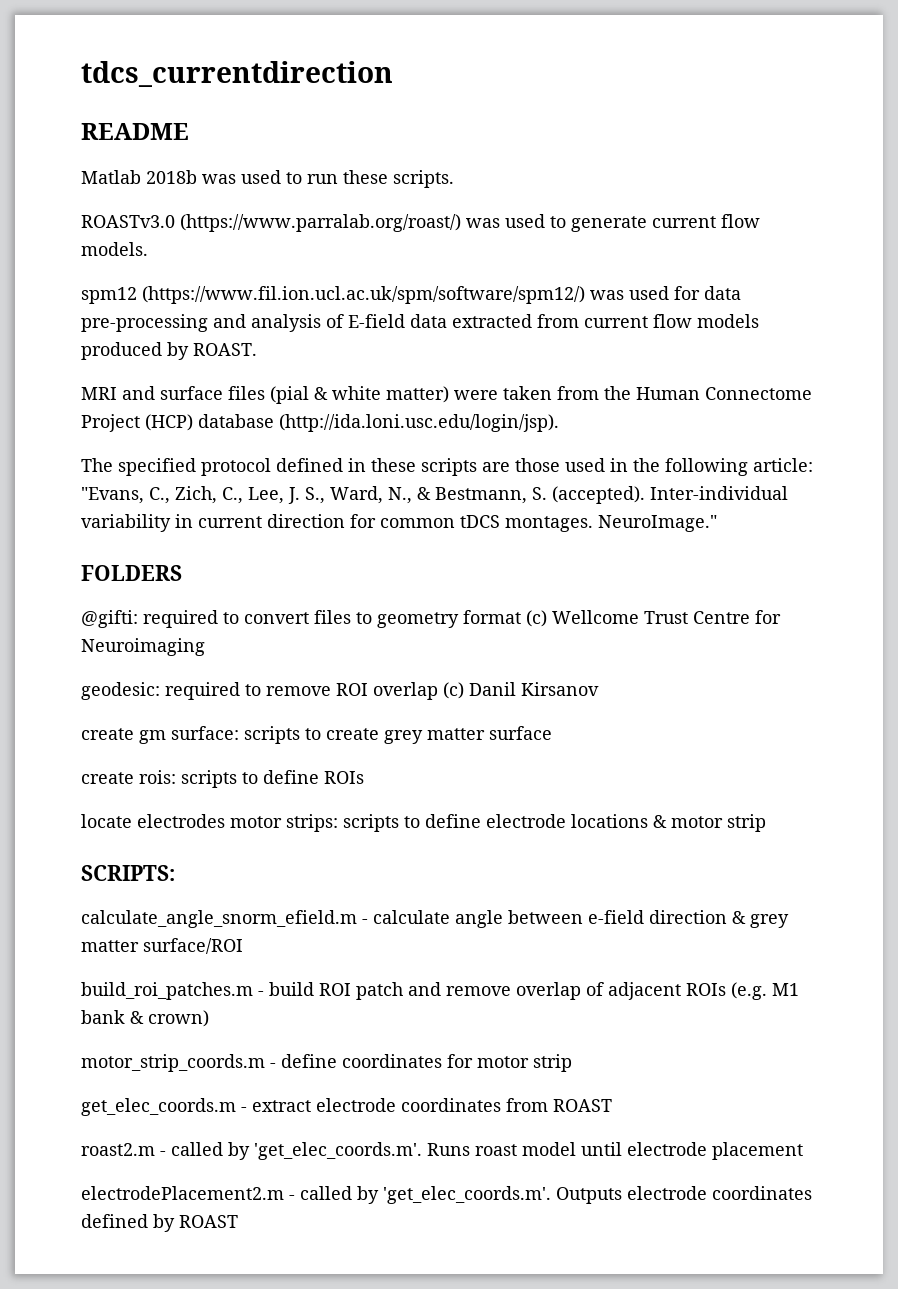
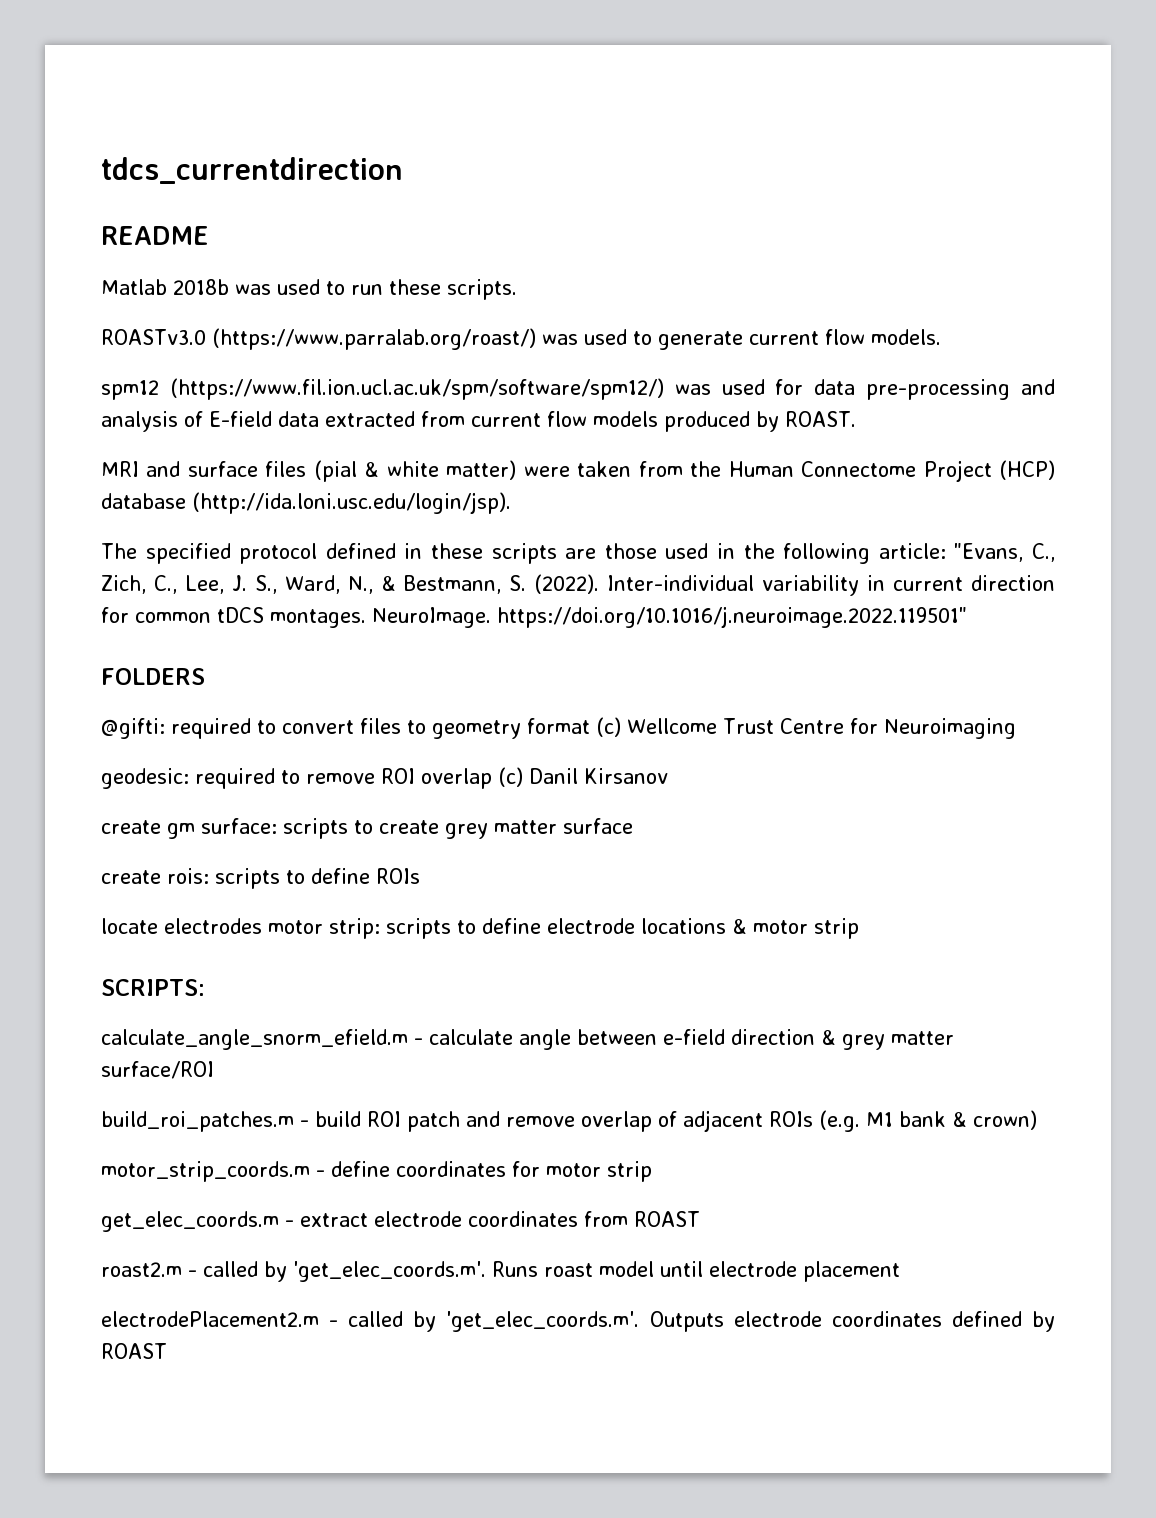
- The specified protocol defined in these scripts are those used in the following article: "Evans, C., Zich, C., Lee, J. S., Ward, N., & Bestmann, S. (accepted).
+ The specified protocol defined in these scripts are those used in the following article: "Evans, C., Zich, C., Lee, J. S., Ward, N., & Bestmann, S. (2022).
- NeuroImage."
+ NeuroImage. https://doi.org/10.1016/j.neuroimage.2022.119501"
- locate electrodes motor strips: scripts to define electrode locations & motor strip
+ locate electrodes motor strip: scripts to define electrode locations & motor strip

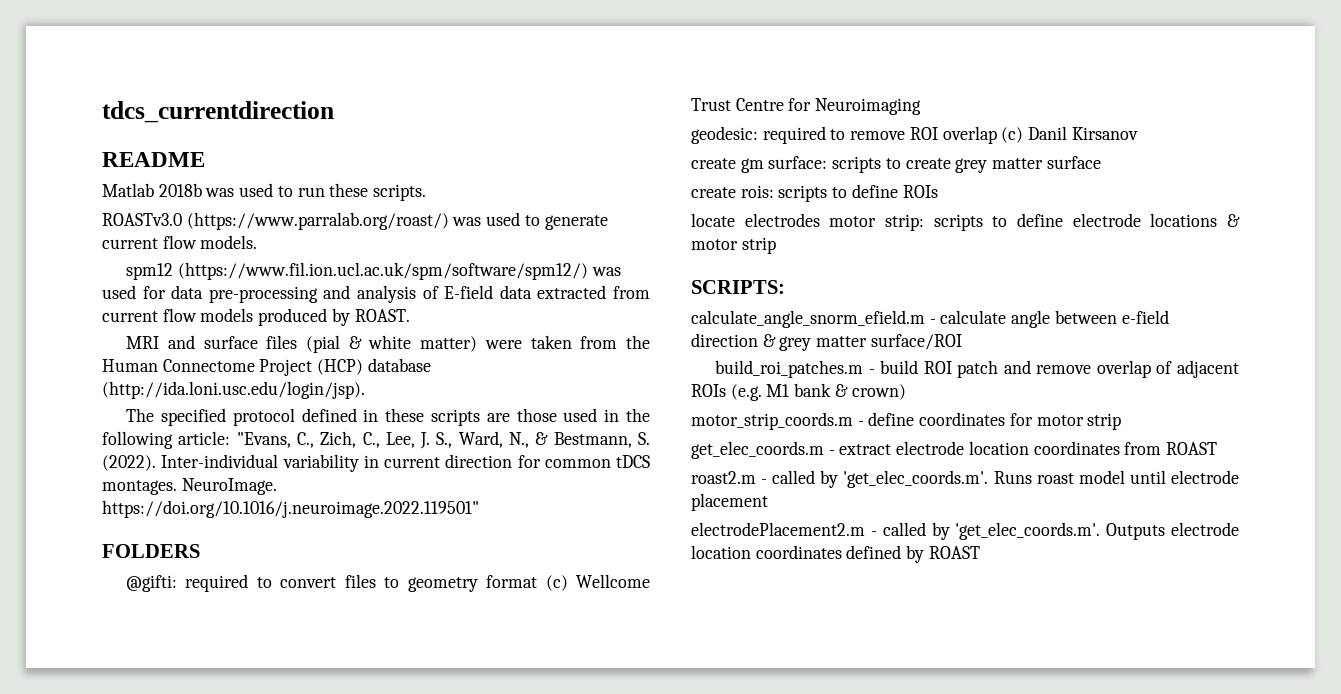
- get_elec_coords.m - extract electrode coordinates from ROAST
+ get_elec_coords.m - extract electrode location coordinates from ROAST
- electrodePlacement2.m - called by 'get_elec_coords.m'. Outputs electrode coordinates defined by ROAST
+ electrodePlacement2.m - called by 'get_elec_coords.m'. Outputs electrode location coordinates defined by ROAST

